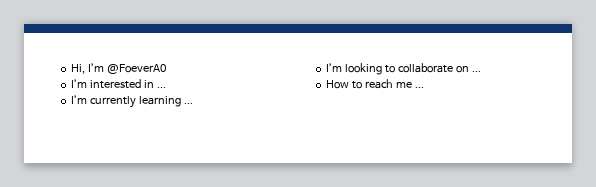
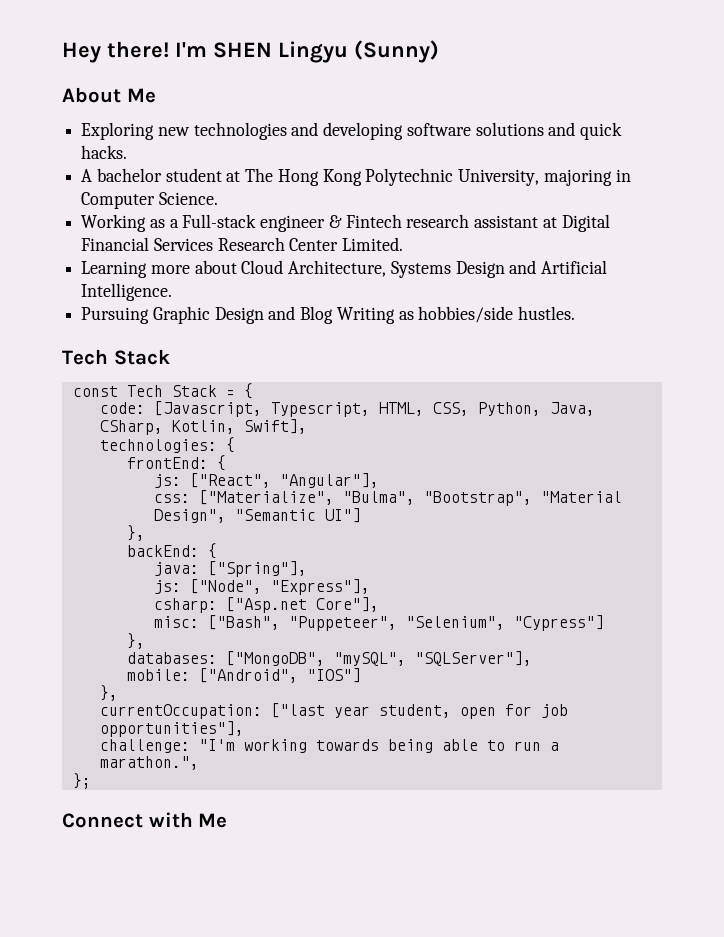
- Hi, I’m @FoeverA0
- I’m interested in ...
- I’m currently learning ...
- I’m looking to collaborate on ...
- How to reach me ...
+ Hey there! I'm SHEN Lingyu (Sunny)
+ About Me
+ Exploring new technologies and developing software solutions and quick hacks.
+ A bachelor student at The Hong Kong Polytechnic University, majoring in Computer Science.
+ Working as a Full-stack engineer & Fintech research assistant at Digital Financial Services Research Center Limited.
+ Learning more about Cloud Architecture, Systems Design and Artificial Intelligence.
+ Pursuing Graphic Design and Blog Writing as hobbies/side hustles.
+ Tech Stack
+ const Tech Stack = {
+ code: [Javascript, Typescript, HTML, CSS, Python, Java, CSharp, Kotlin, Swift],
+ technologies: {
+ frontEnd: {
+ js: ["React", "Angular"],
+ css: ["Materialize", "Bulma", "Bootstrap", "Material Design", "Semantic UI"]
+ },
+ backEnd: {
+ java: ["Spring"],
+ js: ["Node", "Express"],
+ csharp: ["Asp.net Core"],
+ misc: ["Bash", "Puppeteer", "Selenium", "Cypress"]
+ },
+ databases: ["MongoDB", "mySQL", "SQLServer"],
+ mobile: ["Android", "IOS"]
+ },
+ currentOccupation: ["last year student, open for job opportunities"],
+ challenge: "I'm working towards being able to run a marathon.",
+ };
+ Connect with Me

